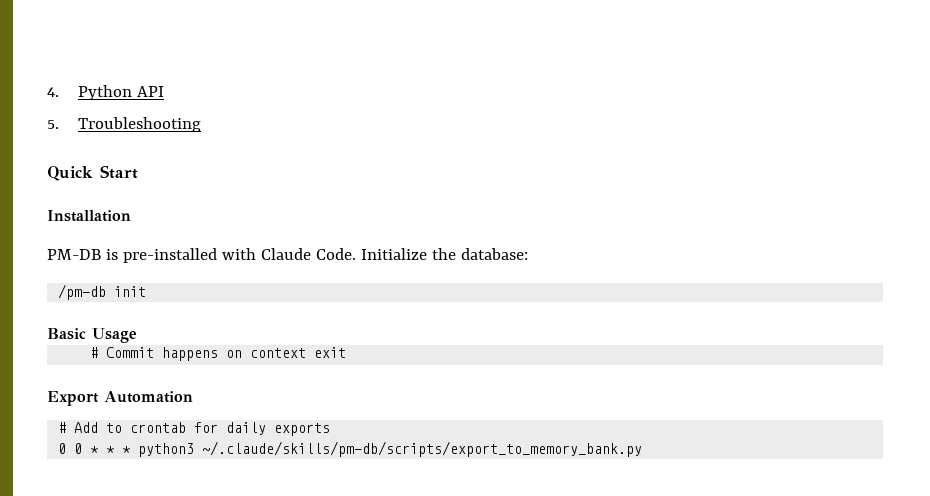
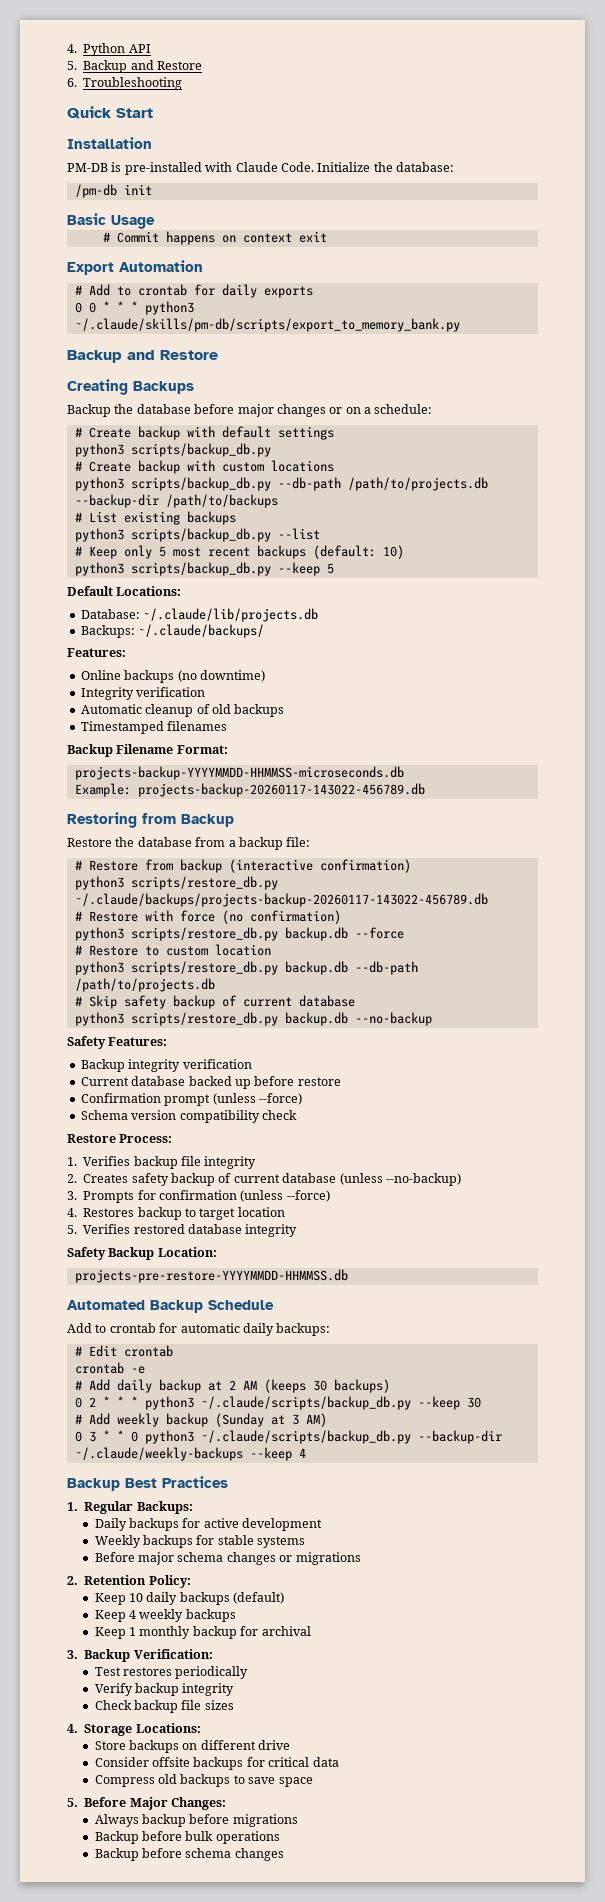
- 5. Troubleshooting
+ 5. Backup and Restore
+ 6. Troubleshooting
  0 0 * * * python3 ~/.claude/skills/pm-db/scripts/export_to_memory_bank.py
+ Backup and Restore
+ Creating Backups
+ Backup the database before major changes or on a schedule:
+ # Create backup with default settings
+ python3 scripts/backup_db.py
+ # Create backup with custom locations
+ python3 scripts/backup_db.py --db-path /path/to/projects.db --backup-dir /path/to/backups
+ # List existing backups
+ python3 scripts/backup_db.py --list
+ # Keep only 5 most recent backups (default: 10)
+ python3 scripts/backup_db.py --keep 5
+ Default Locations:
+ Database: ~/.claude/lib/projects.db
+ Backups: ~/.claude/backups/
+ Features:
+ Online backups (no downtime)
+ Integrity verification
+ Automatic cleanup of old backups
+ Timestamped filenames
+ Backup Filename Format:
+ projects-backup-YYYYMMDD-HHMMSS-microseconds.db
+ Example: projects-backup-20260117-143022-456789.db
+ Restoring from Backup
+ Restore the database from a backup file:
+ # Restore from backup (interactive confirmation)
+ python3 scripts/restore_db.py ~/.claude/backups/projects-backup-20260117-143022-456789.db
+ # Restore with force (no confirmation)
+ python3 scripts/restore_db.py backup.db --force
+ # Restore to custom location
+ python3 scripts/restore_db.py backup.db --db-path /path/to/projects.db
+ # Skip safety backup of current database
+ python3 scripts/restore_db.py backup.db --no-backup
+ Safety Features:
+ Backup integrity verification
+ Current database backed up before restore
+ Confirmation prompt (unless --force)
+ Schema version compatibility check
+ Restore Process:
+ 1. Verifies backup file integrity
+ 2. Creates safety backup of current database (unless --no-backup)
+ 3. Prompts for confirmation (unless --force)
+ 4. Restores backup to target location
+ 5. Verifies restored database integrity
+ Safety Backup Location:
+ projects-pre-restore-YYYYMMDD-HHMMSS.db
+ Automated Backup Schedule
+ Add to crontab for automatic daily backups:
+ # Edit crontab
+ crontab -e
+ # Add daily backup at 2 AM (keeps 30 backups)
+ 0 2 * * * python3 ~/.claude/scripts/backup_db.py --keep 30
+ # Add weekly backup (Sunday at 3 AM)
+ 0 3 * * 0 python3 ~/.claude/scripts/backup_db.py --backup-dir ~/.claude/weekly-backups --keep 4
+ Backup Best Practices
+ 1. Regular Backups:
+ Daily backups for active development
+ Weekly backups for stable systems
+ Before major schema changes or migrations
+ 2. Retention Policy:
+ Keep 10 daily backups (default)
+ Keep 4 weekly backups
+ Keep 1 monthly backup for archival
+ 3. Backup Verification:
+ Test restores periodically
+ Verify backup integrity
+ Check backup file sizes
+ 4. Storage Locations:
+ Store backups on different drive
+ Consider offsite backups for critical data
+ Compress old backups to save space
+ 5. Before Major Changes:
+ Always backup before migrations
+ Backup before bulk operations
+ Backup before schema changes

